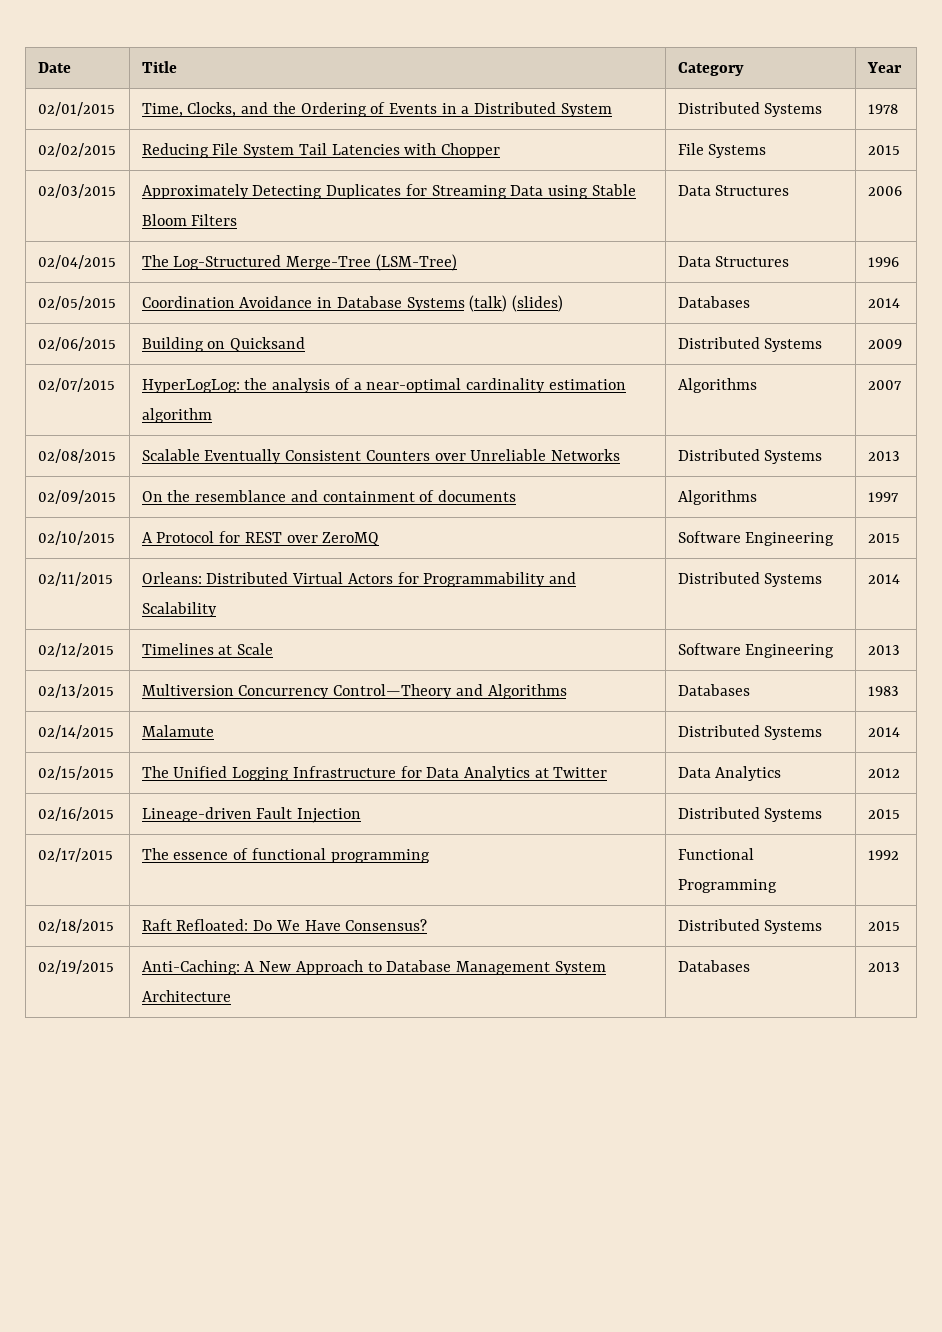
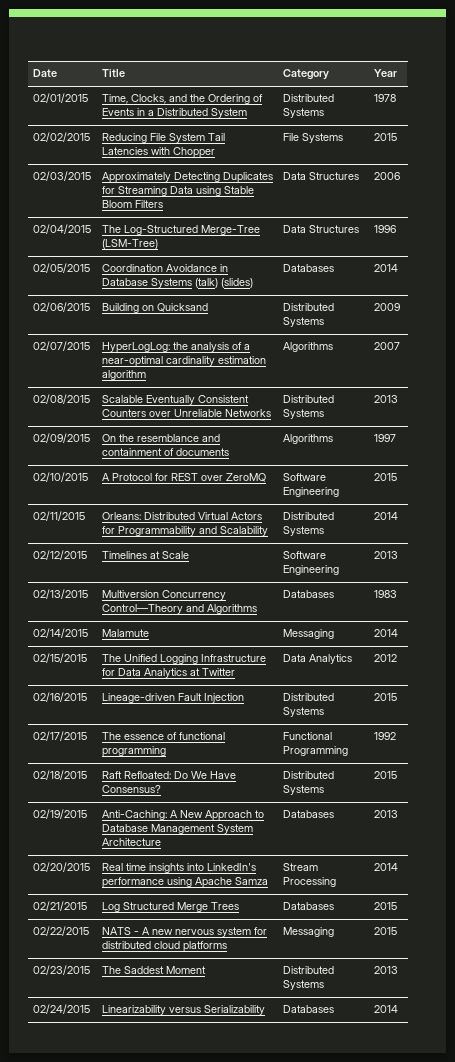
- 02/14/2015 | Malamute | Distributed Systems | 2014
+ 02/14/2015 | Malamute | Messaging | 2014
+ 02/20/2015 | Real time insights into LinkedIn's performance using Apache Samza | Stream Processing | 2014
+ 02/21/2015 | Log Structured Merge Trees | Databases | 2015
+ 02/22/2015 | NATS - A new nervous system for distributed cloud platforms | Messaging | 2015
+ 02/23/2015 | The Saddest Moment | Distributed Systems | 2013
+ 02/24/2015 | Linearizability versus Serializability | Databases | 2014

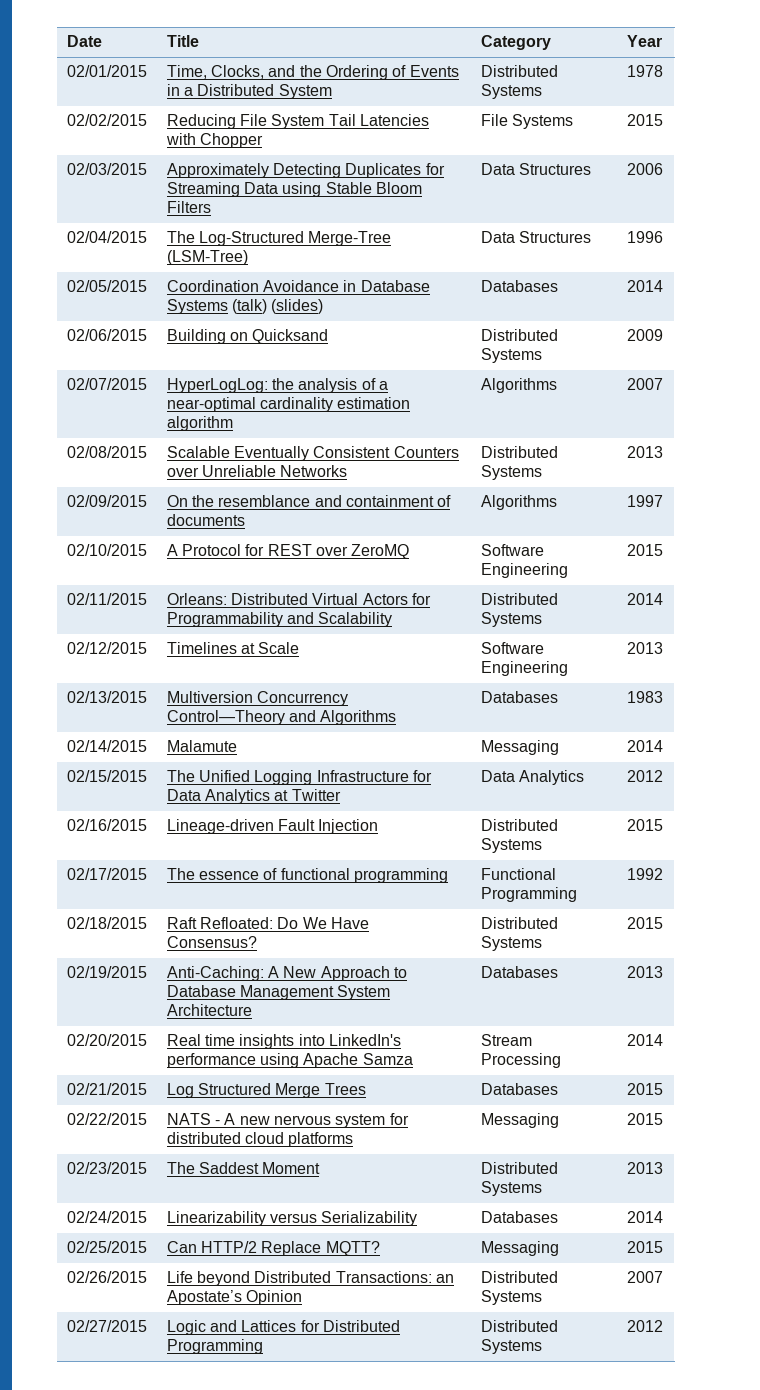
+ 02/25/2015 | Can HTTP/2 Replace MQTT? | Messaging | 2015
+ 02/26/2015 | Life beyond Distributed Transactions: an Apostate’s Opinion | Distributed Systems | 2007
+ 02/27/2015 | Logic and Lattices for Distributed Programming | Distributed Systems | 2012

